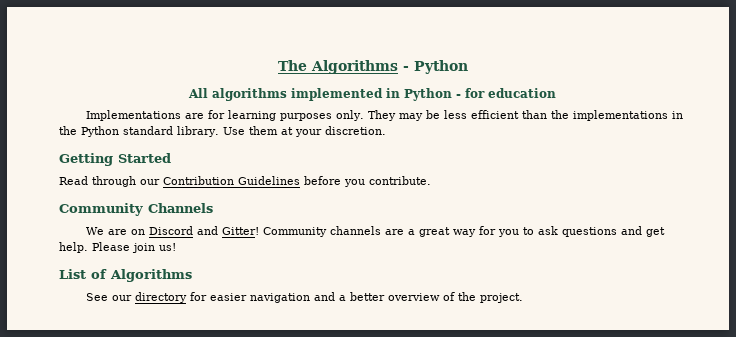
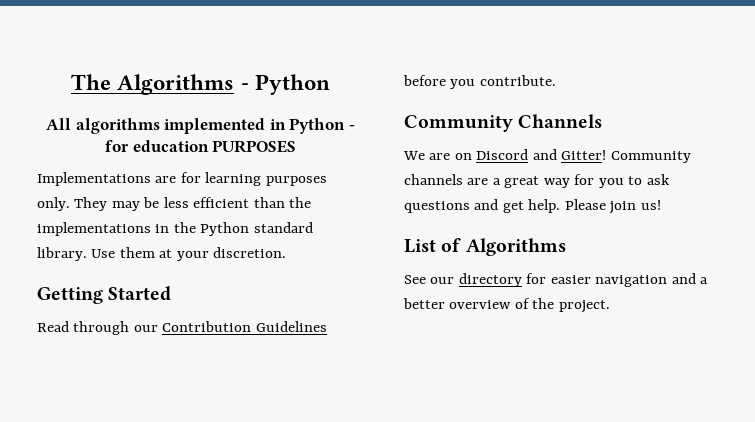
- All algorithms implemented in Python - for education
+ All algorithms implemented in Python - for education PURPOSES

